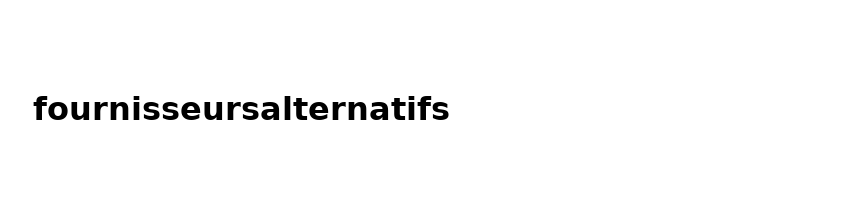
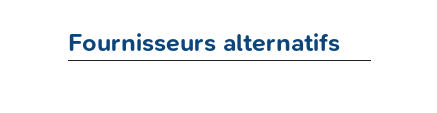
- fournisseursalternatifs
+ Fournisseurs alternatifs

